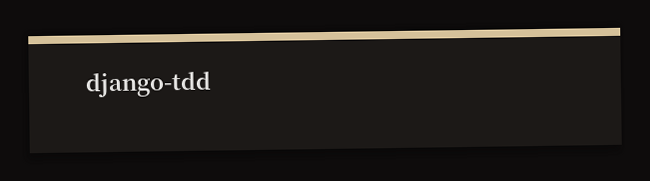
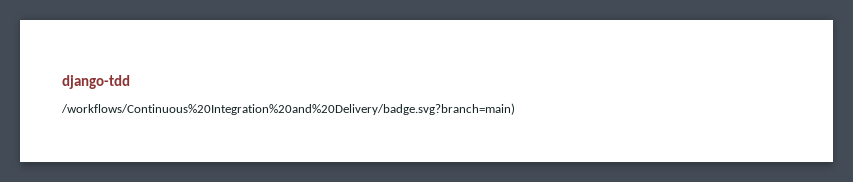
+ /workflows/Continuous%20Integration%20and%20Delivery/badge.svg?branch=main)

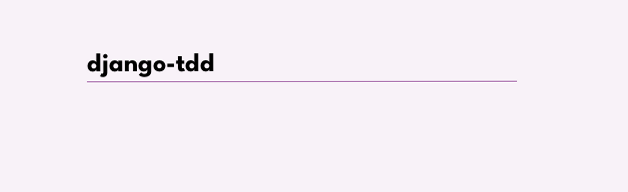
- /workflows/Continuous%20Integration%20and%20Delivery/badge.svg?branch=main)

